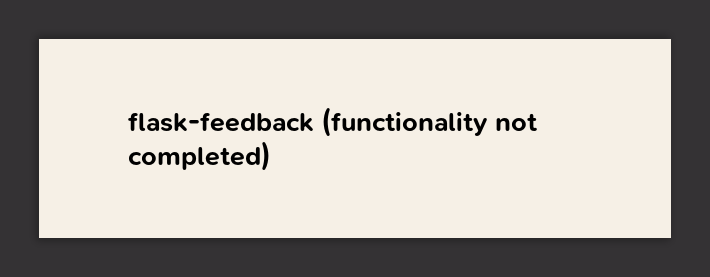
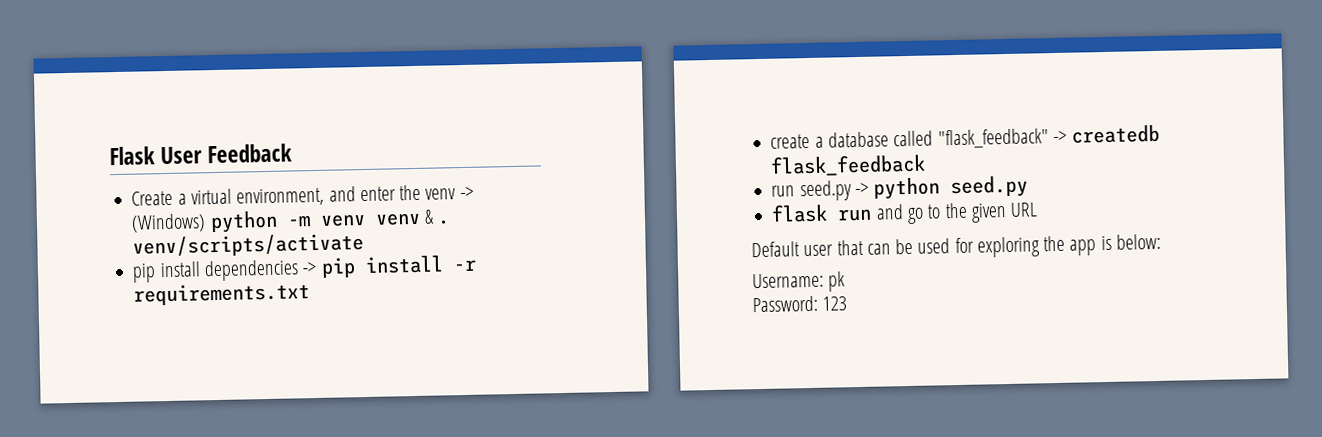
- flask-feedback (functionality not completed)
+ Flask User Feedback
+ Create a virtual environment, and enter the venv -> (Windows) python -m venv venv & . venv/scripts/activate
+ pip install dependencies -> pip install -r requirements.txt
+ create a database called "flask_feedback" -> createdb flask_feedback
+ run seed.py -> python seed.py
+ flask run and go to the given URL
+ Default user that can be used for exploring the app is below:
+ Username: pk
+ Password: 123

